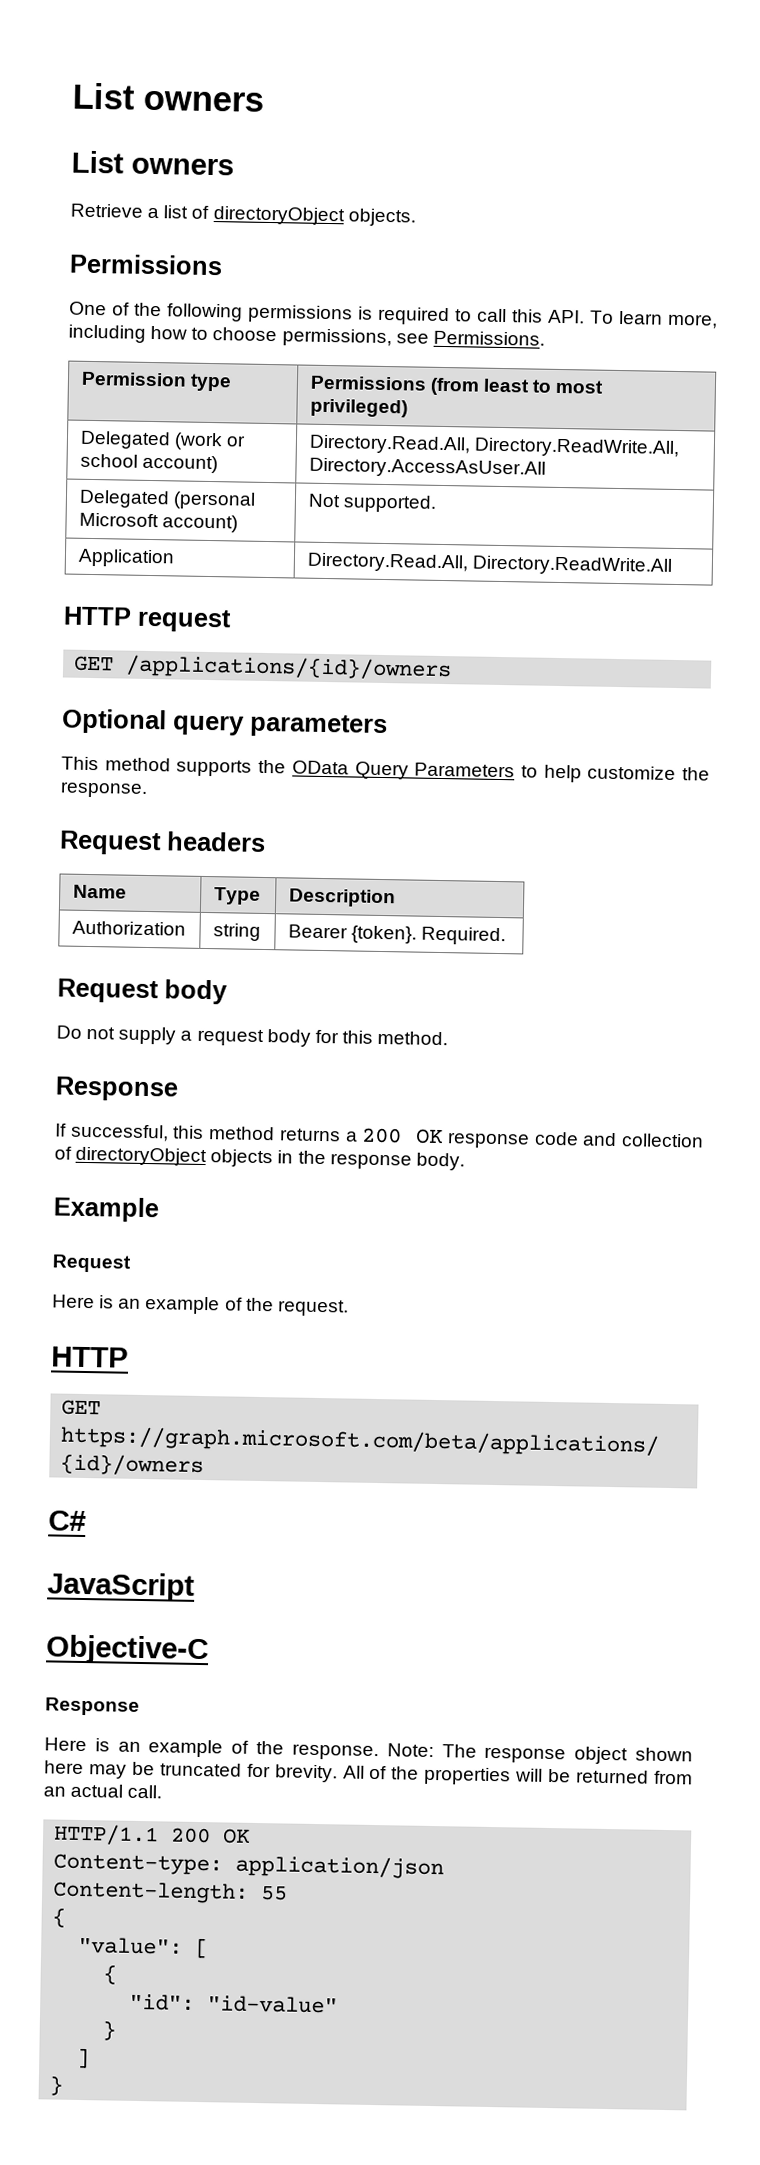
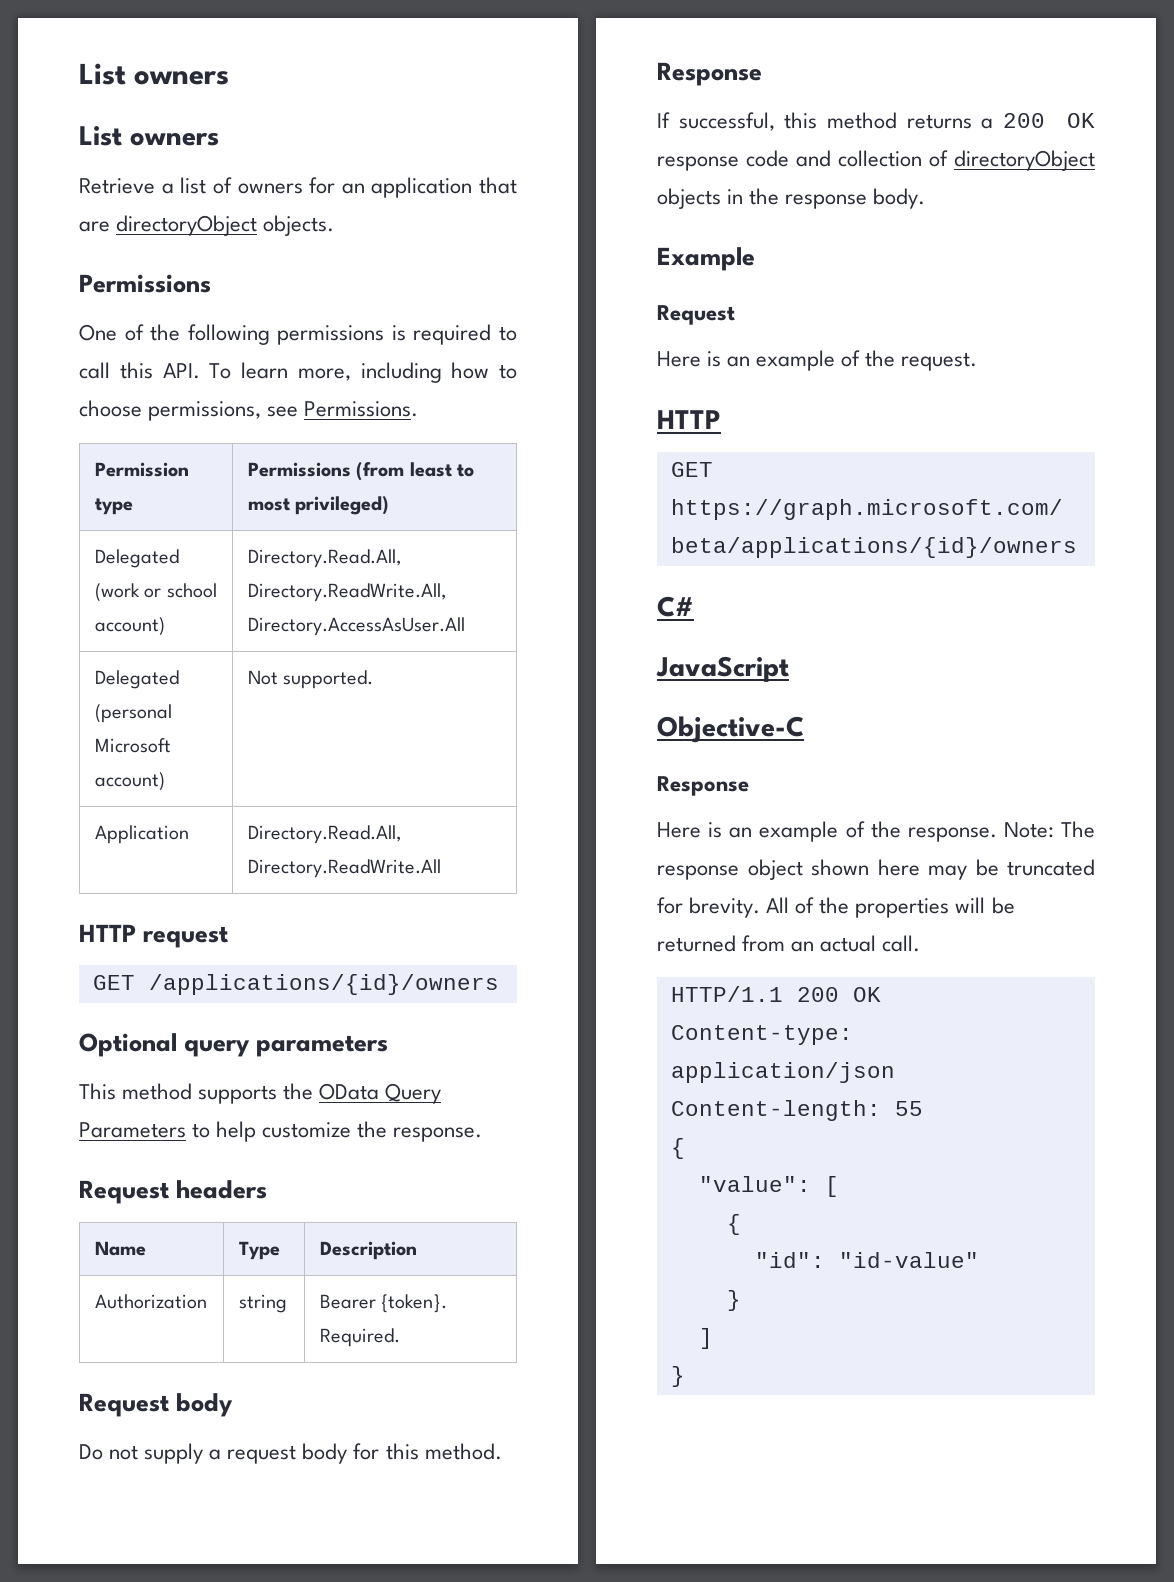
- Retrieve a list of directoryObject objects.
+ Retrieve a list of owners for an application that are directoryObject objects.

